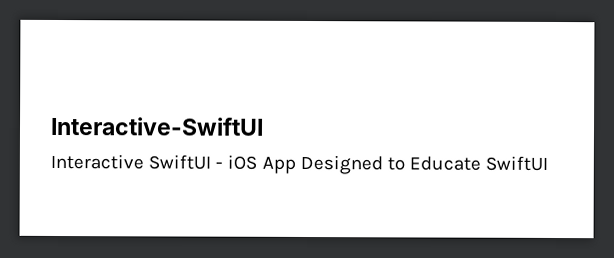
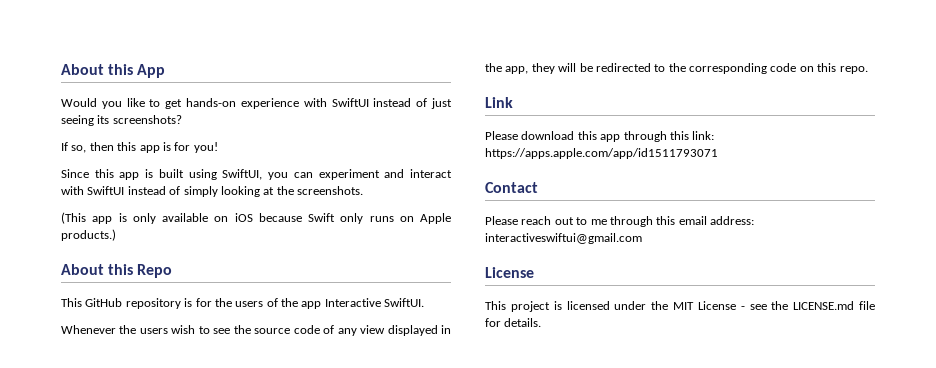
- Interactive-SwiftUI
- Interactive SwiftUI - iOS App Designed to Educate SwiftUI
+ About this App
+ Would you like to get hands-on experience with SwiftUI instead of just seeing its screenshots?
+ If so, then this app is for you!
+ Since this app is built using SwiftUI, you can experiment and interact with SwiftUI instead of simply looking at the screenshots.
+ (This app is only available on iOS because Swift only runs on Apple products.)
+ About this Repo
+ This GitHub repository is for the users of the app Interactive SwiftUI.
+ Whenever the users wish to see the source code of any view displayed in the app, they will be redirected to the corresponding code on this repo.
+ Link
+ Please download this app through this link: https://apps.apple.com/app/id1511793071
+ Contact
+ Please reach out to me through this email address: interactiveswiftui@gmail.com
+ License
+ This project is licensed under the MIT License - see the LICENSE.md file for details.

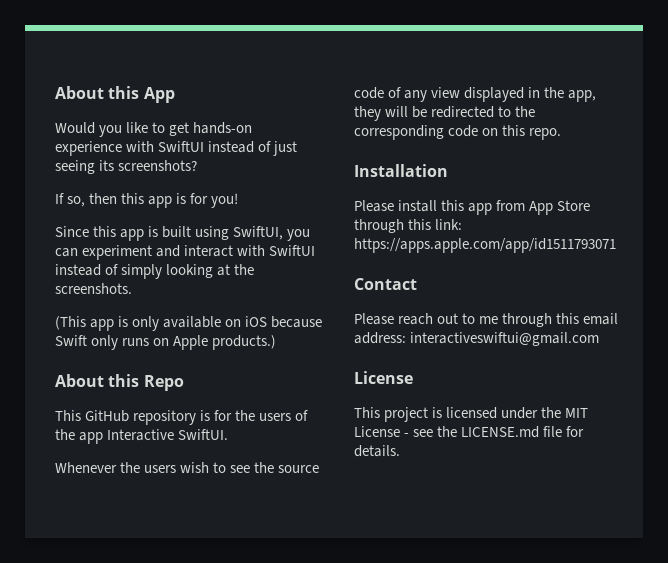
- Link
- Please download this app through this link: https://apps.apple.com/app/id1511793071
+ Installation
+ Please install this app from App Store through this link: https://apps.apple.com/app/id1511793071

